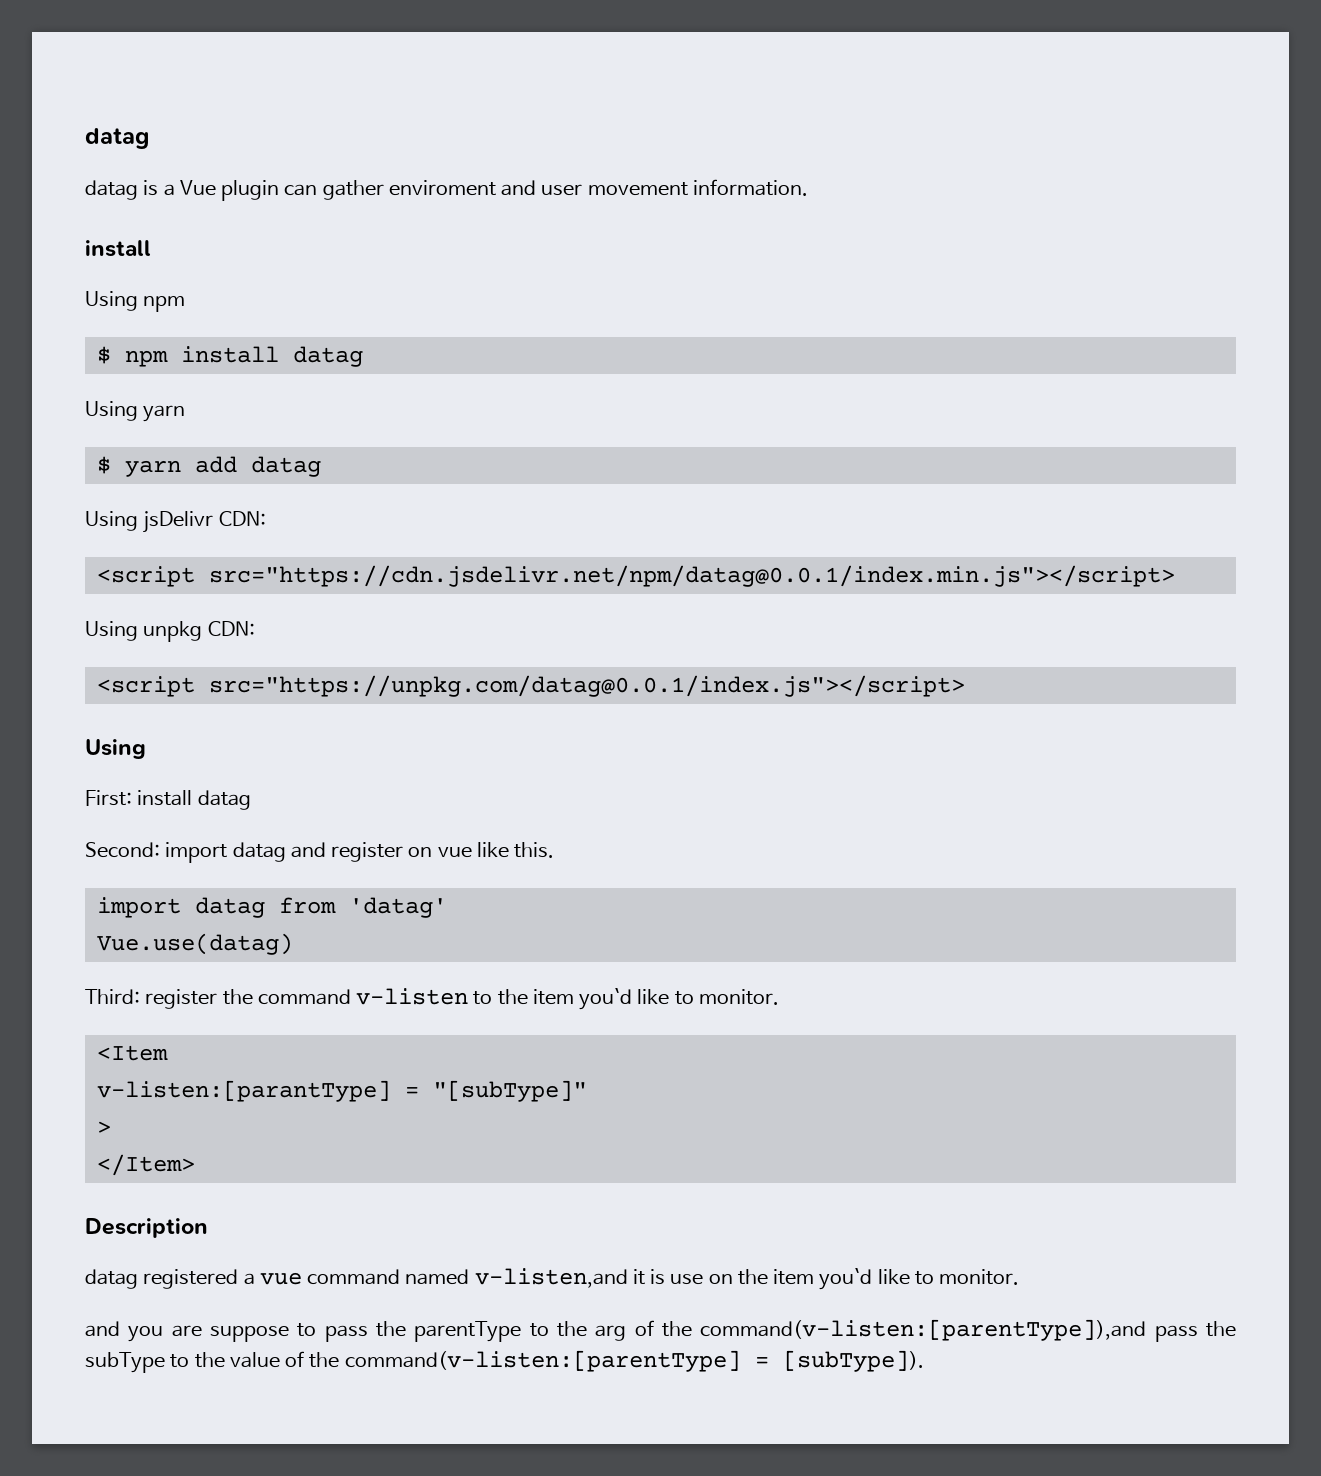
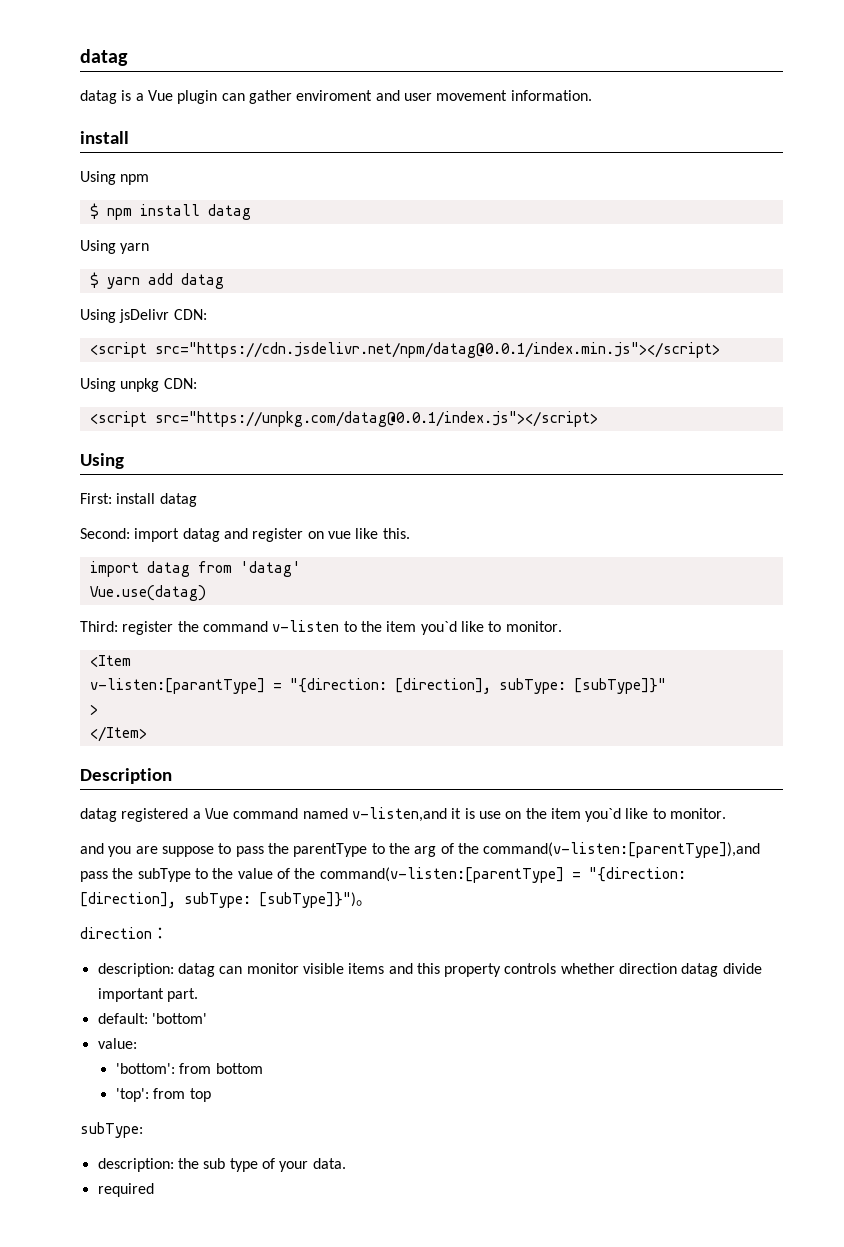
- v-listen:[parantType] = "[subType]"
+ v-listen:[parantType] = "{direction: [direction], subType: [subType]}"
- datag registered a vue command named v-listen,and it is use on the item you`d like to monitor.
+ datag registered a Vue command named v-listen,and it is use on the item you`d like to monitor.
- and you are suppose to pass the parentType to the arg of the command(v-listen:[parentType]),and pass the subType to the value of the command(v-listen:[parentType] = [subType]).
+ and you are suppose to pass the parentType to the arg of the command(v-listen:[parentType]),and pass the subType to the value of the command(v-listen:[parentType] = "{direction: [direction], subType: [subType]}")。
+ direction：
+ description: datag can monitor visible items and this property controls whether direction datag divide important part.
+ default: 'bottom'
+ value:
+ 'bottom': from bottom
+ 'top': from top
+ subType:
+ description: the sub type of your data.
+ required

